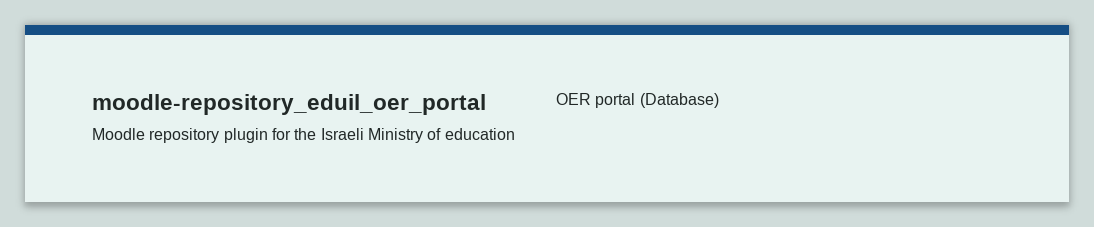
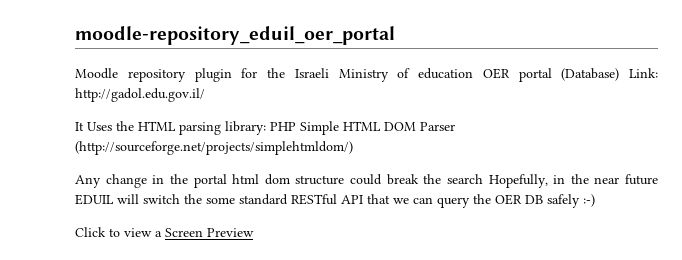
- Moodle repository plugin for the Israeli Ministry of education OER portal (Database)
+ Moodle repository plugin for the Israeli Ministry of education OER portal (Database) Link: http://gadol.edu.gov.il/
+ It Uses the HTML parsing library: PHP Simple HTML DOM Parser (http://sourceforge.net/projects/simplehtmldom/)
+ Any change in the portal html dom structure could break the search Hopefully, in the near future EDUIL will switch the some standard RESTful API that we can query the OER DB safely :-)
+ Click to view a Screen Preview

